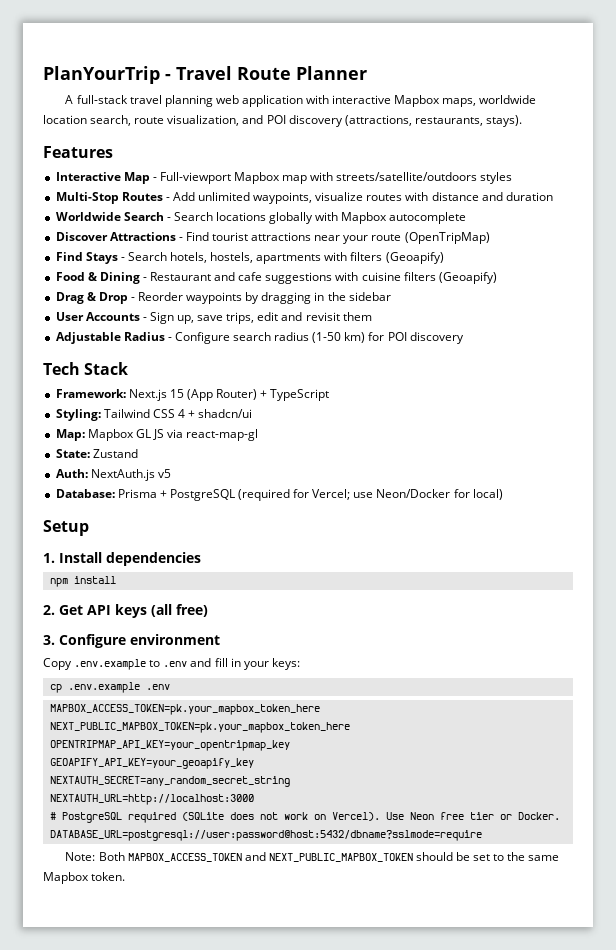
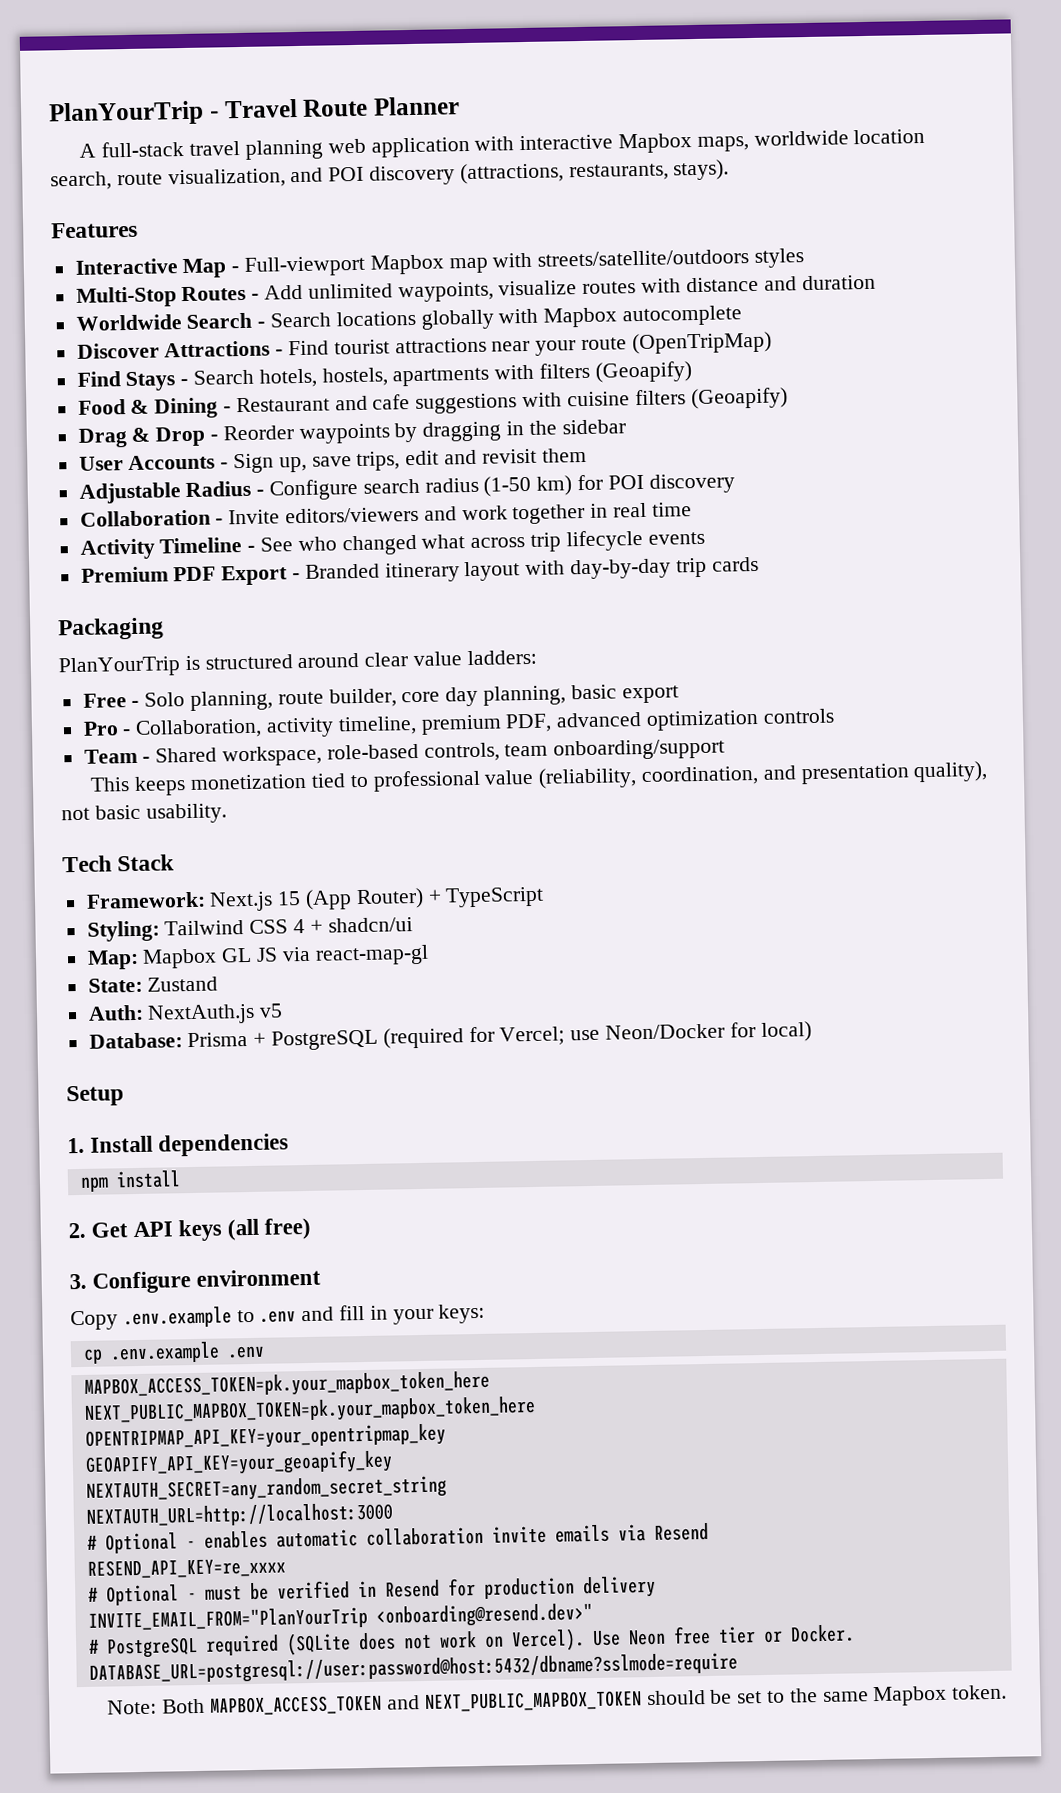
+ Collaboration - Invite editors/viewers and work together in real time
+ Activity Timeline - See who changed what across trip lifecycle events
+ Premium PDF Export - Branded itinerary layout with day-by-day trip cards
+ Packaging
+ PlanYourTrip is structured around clear value ladders:
+ Free - Solo planning, route builder, core day planning, basic export
+ Pro - Collaboration, activity timeline, premium PDF, advanced optimization controls
+ Team - Shared workspace, role-based controls, team onboarding/support
+ This keeps monetization tied to professional value (reliability, coordination, and presentation quality), not basic usability.
+ # Optional - enables automatic collaboration invite emails via Resend
+ RESEND_API_KEY=re_xxxx
+ # Optional - must be verified in Resend for production delivery
+ INVITE_EMAIL_FROM="PlanYourTrip <onboarding@resend.dev>"

